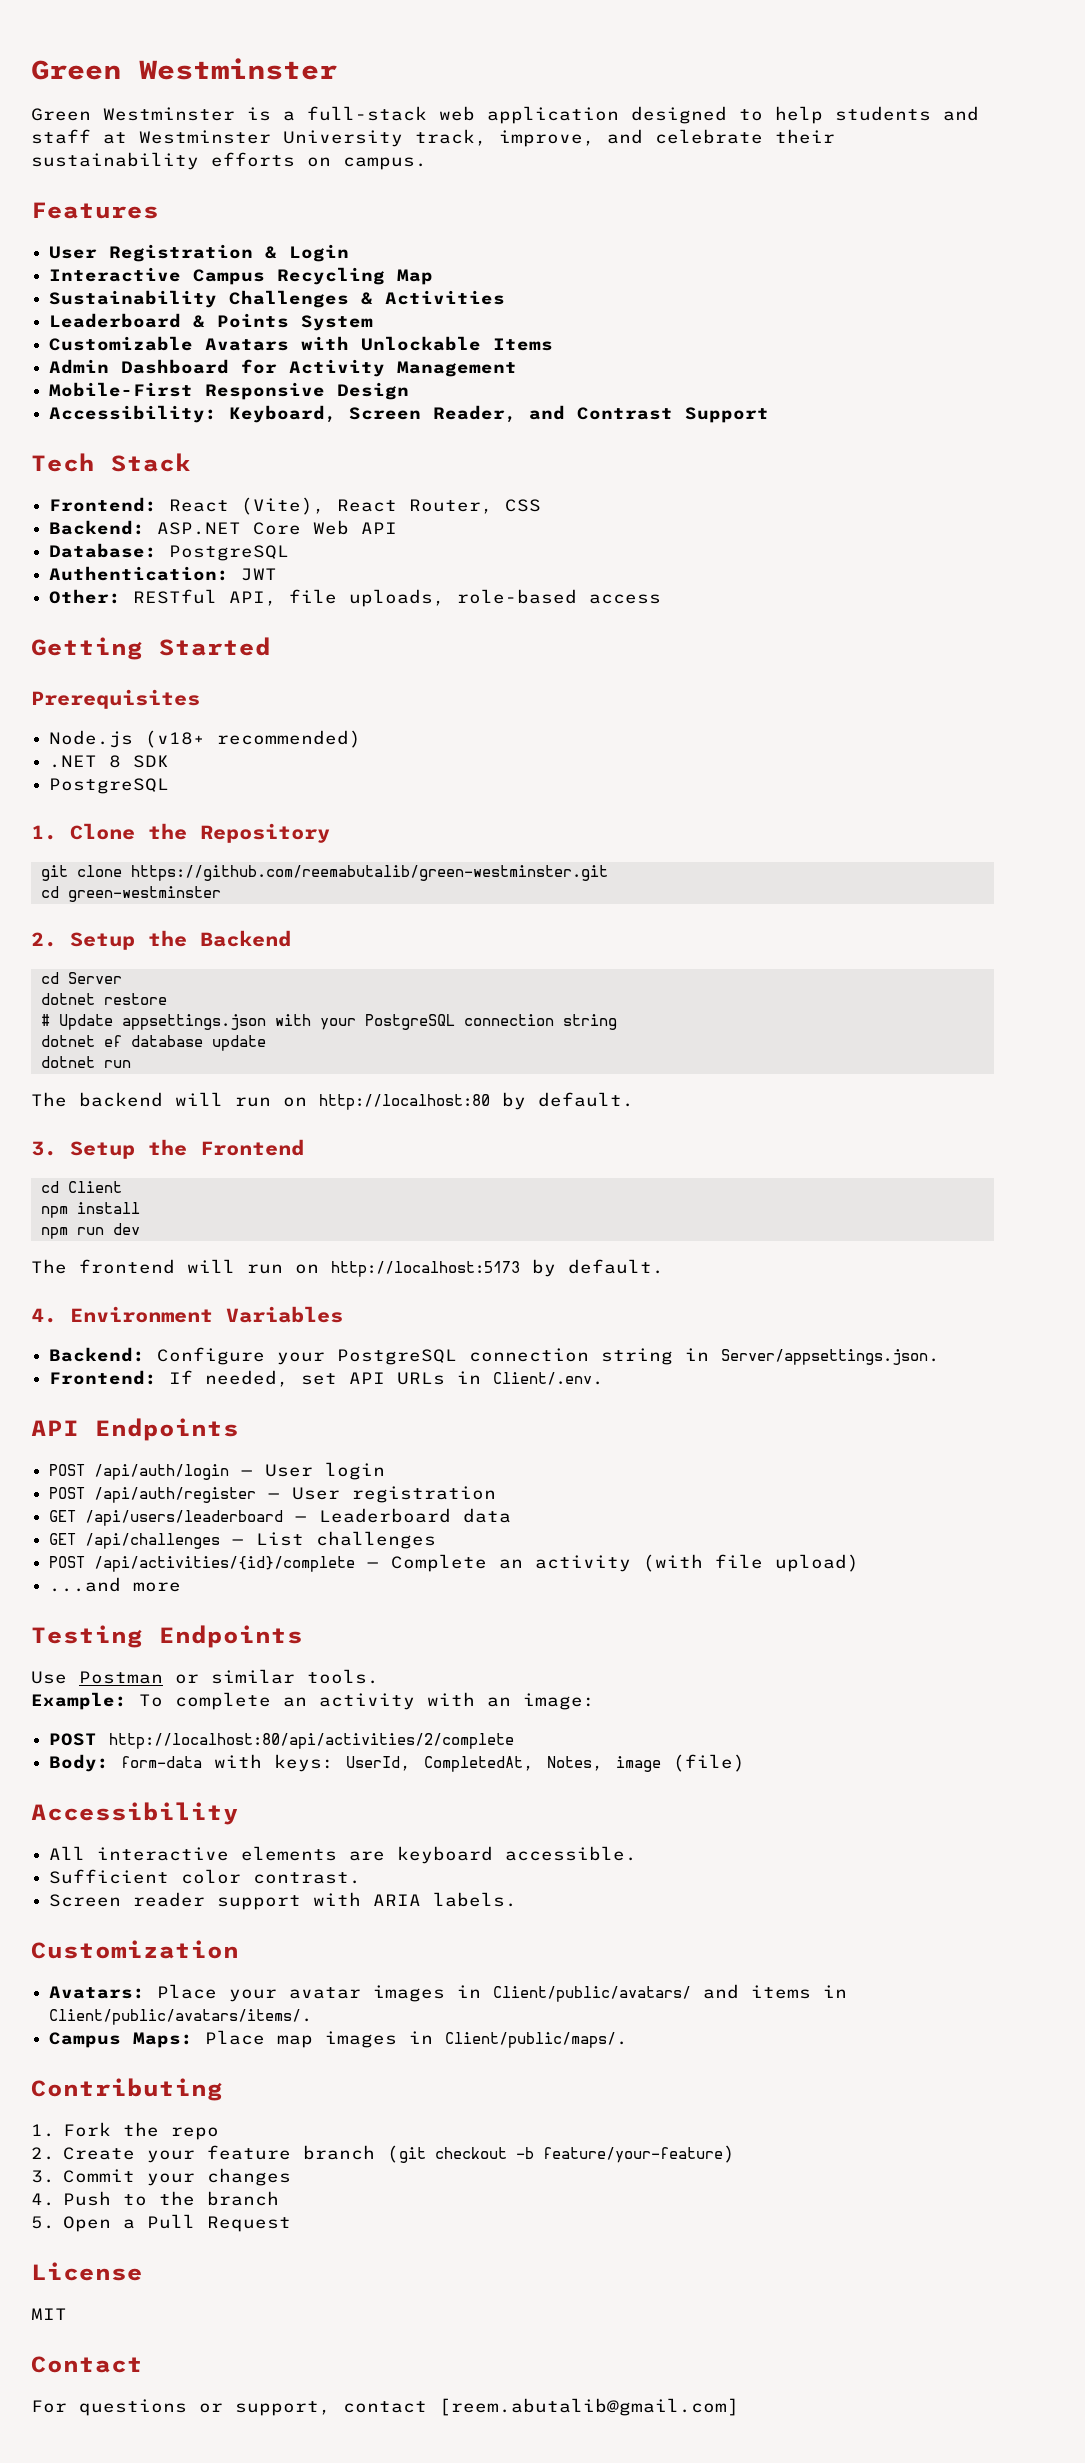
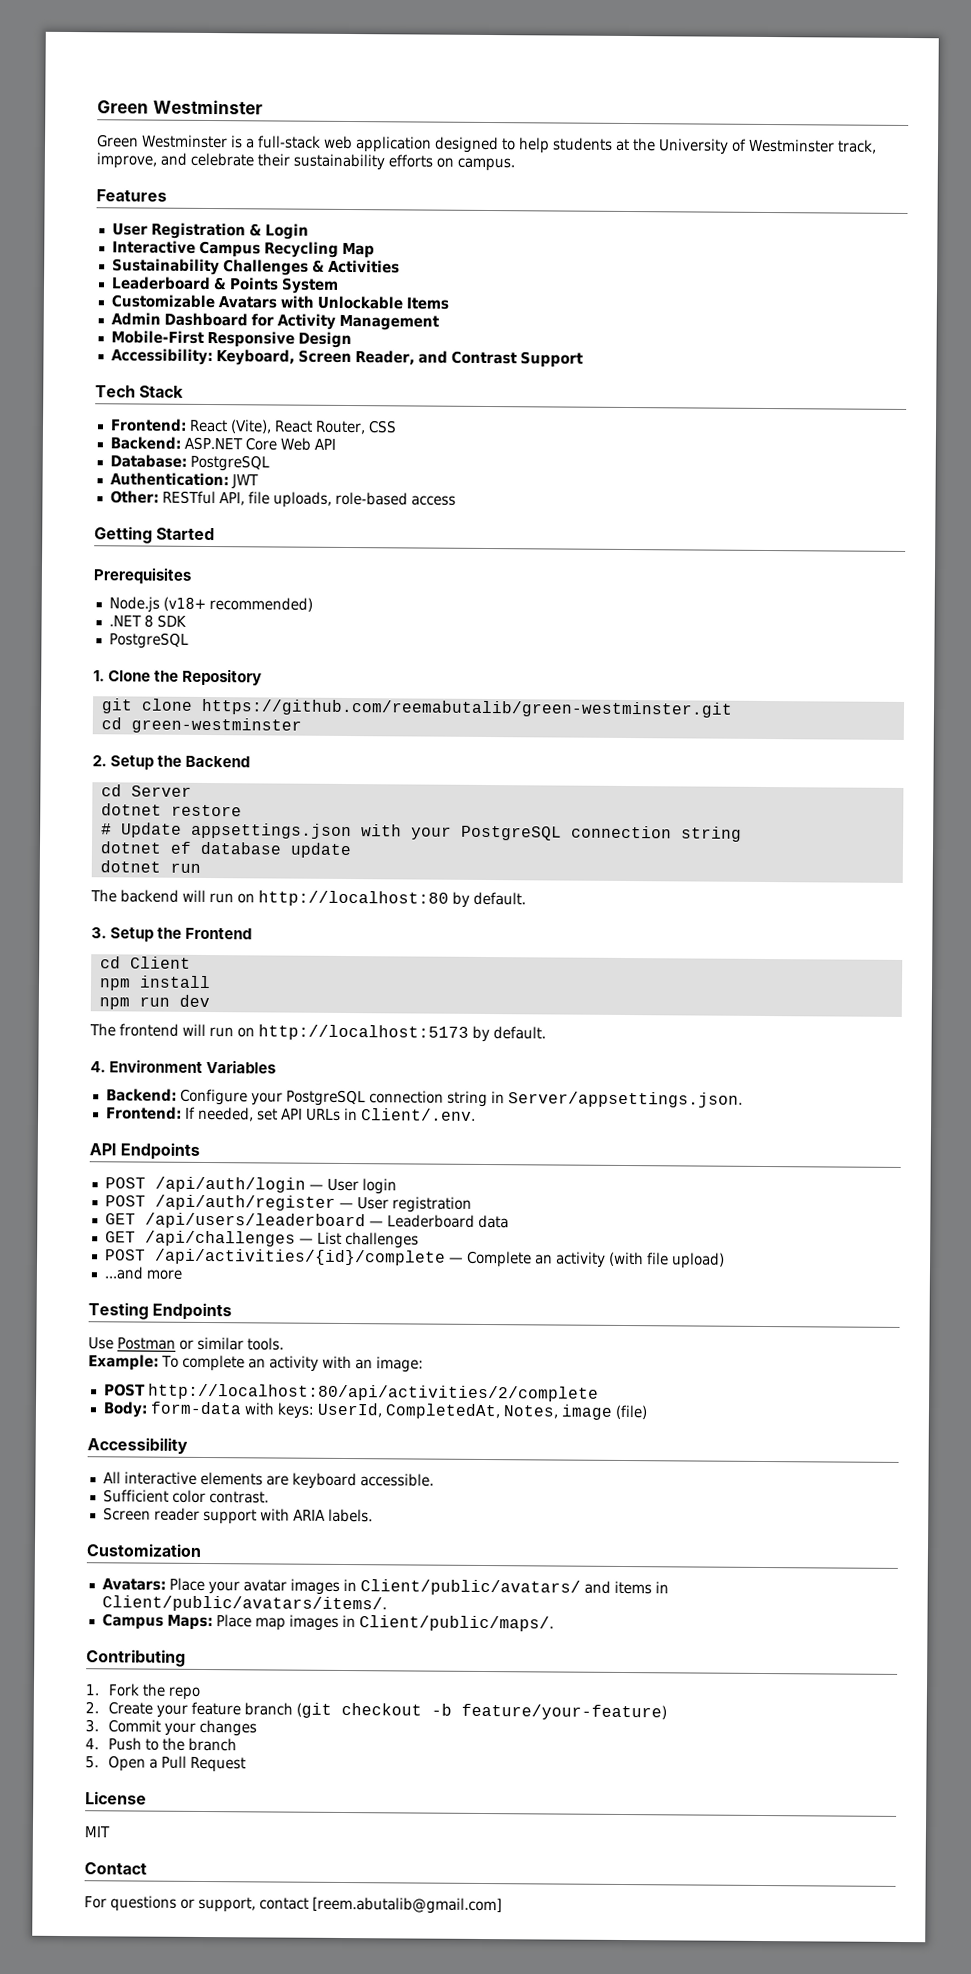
- Green Westminster is a full-stack web application designed to help students and staff at Westminster University track, improve, and celebrate their sustainability efforts on campus.
+ Green Westminster is a full-stack web application designed to help students at the University of Westminster track, improve, and celebrate their sustainability efforts on campus.

